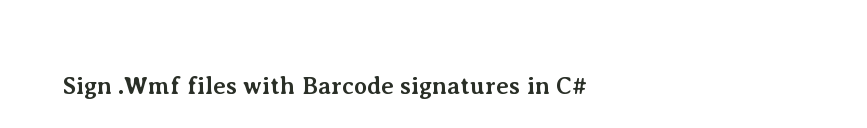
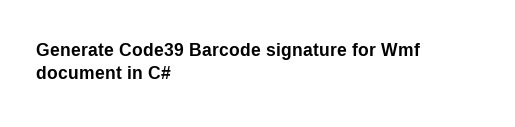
- Sign .Wmf files with Barcode signatures in C#
+ Generate Code39 Barcode signature for Wmf document in C#

